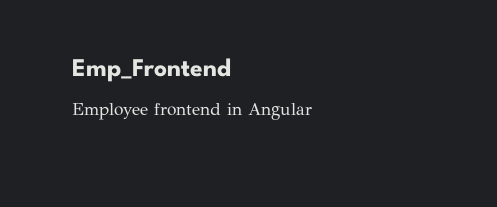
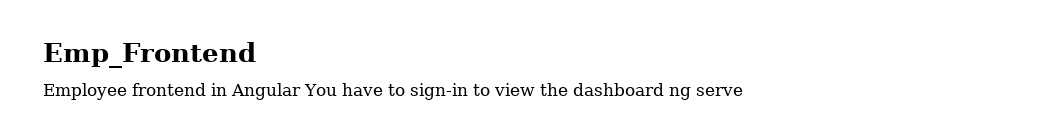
- Employee frontend in Angular
+ Employee frontend in Angular You have to sign-in to view the dashboard ng serve

